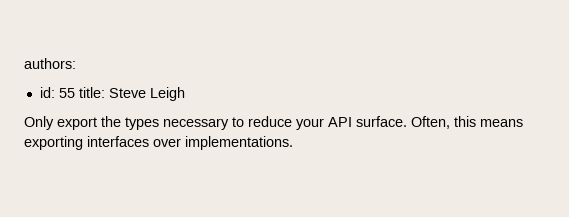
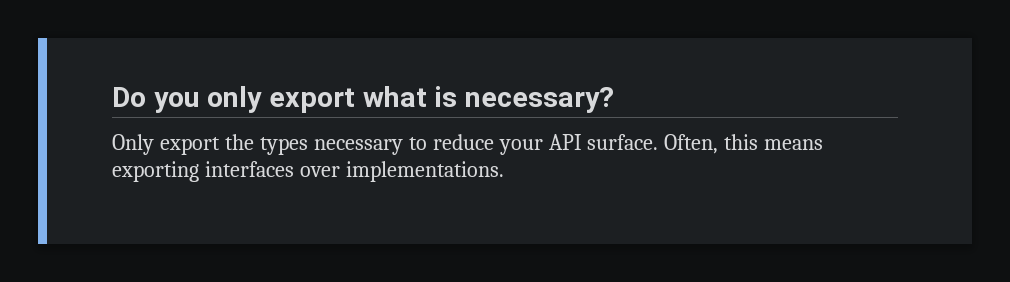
- authors:
- id: 55 title: Steve Leigh
+ Do you only export what is necessary?

